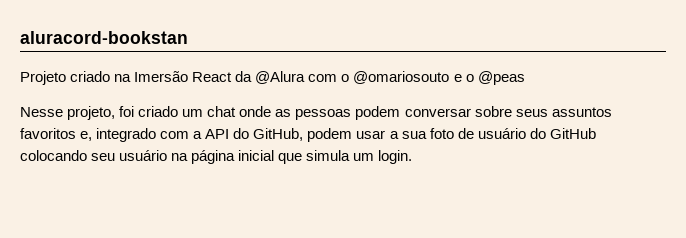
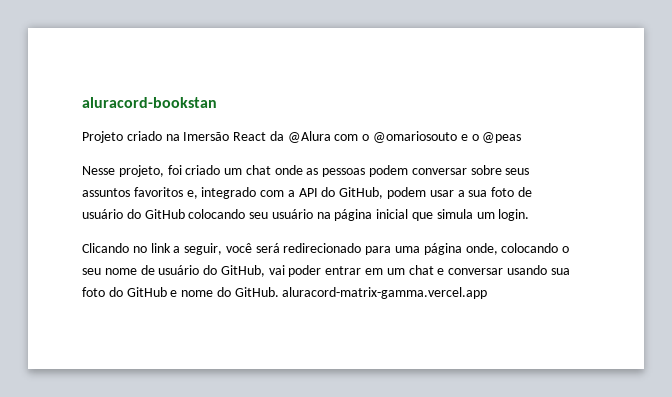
+ Clicando no link a seguir, você será redirecionado para uma página onde, colocando o seu nome de usuário do GitHub, vai poder entrar em um chat e conversar usando sua foto do GitHub e nome do GitHub. aluracord-matrix-gamma.vercel.app

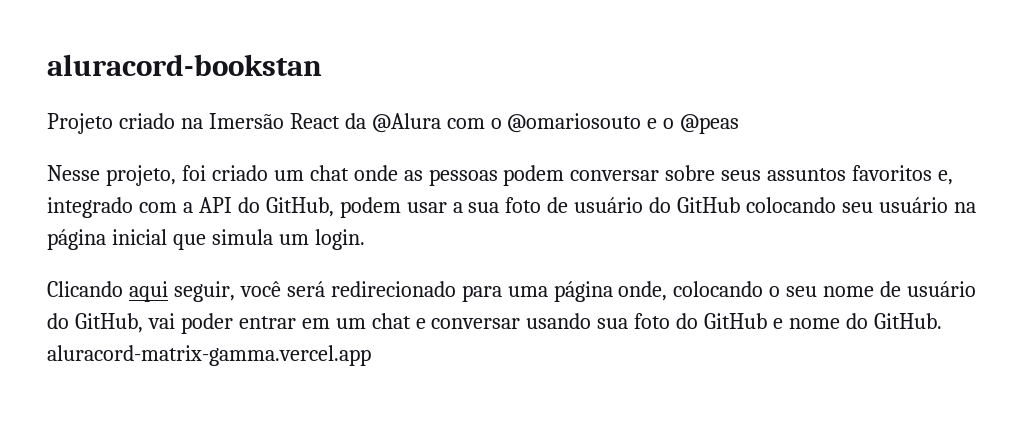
- Clicando no link a seguir, você será redirecionado para uma página onde, colocando o seu nome de usuário do GitHub, vai poder entrar em um chat e conversar usando sua foto do GitHub e nome do GitHub. aluracord-matrix-gamma.vercel.app
+ Clicando aqui seguir, você será redirecionado para uma página onde, colocando o seu nome de usuário do GitHub, vai poder entrar em um chat e conversar usando sua foto do GitHub e nome do GitHub. aluracord-matrix-gamma.vercel.app

